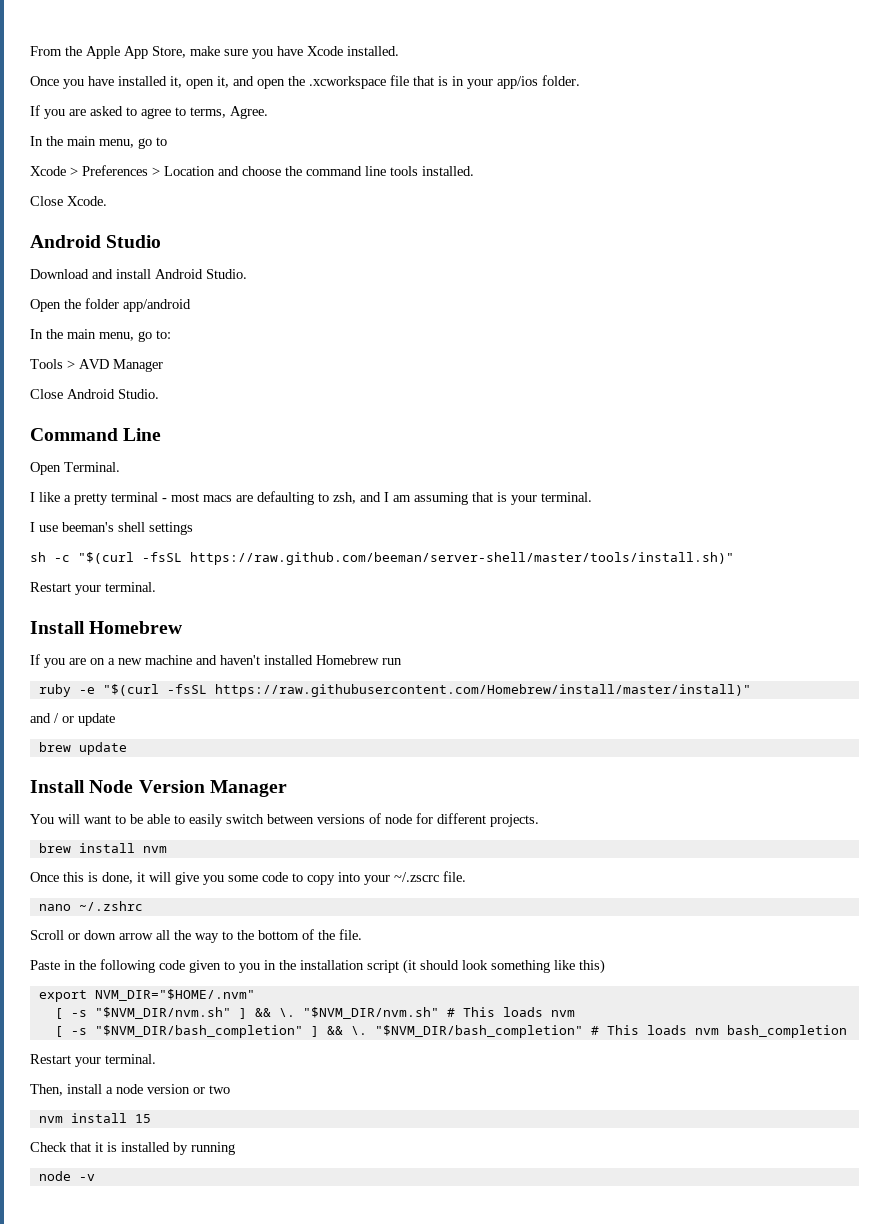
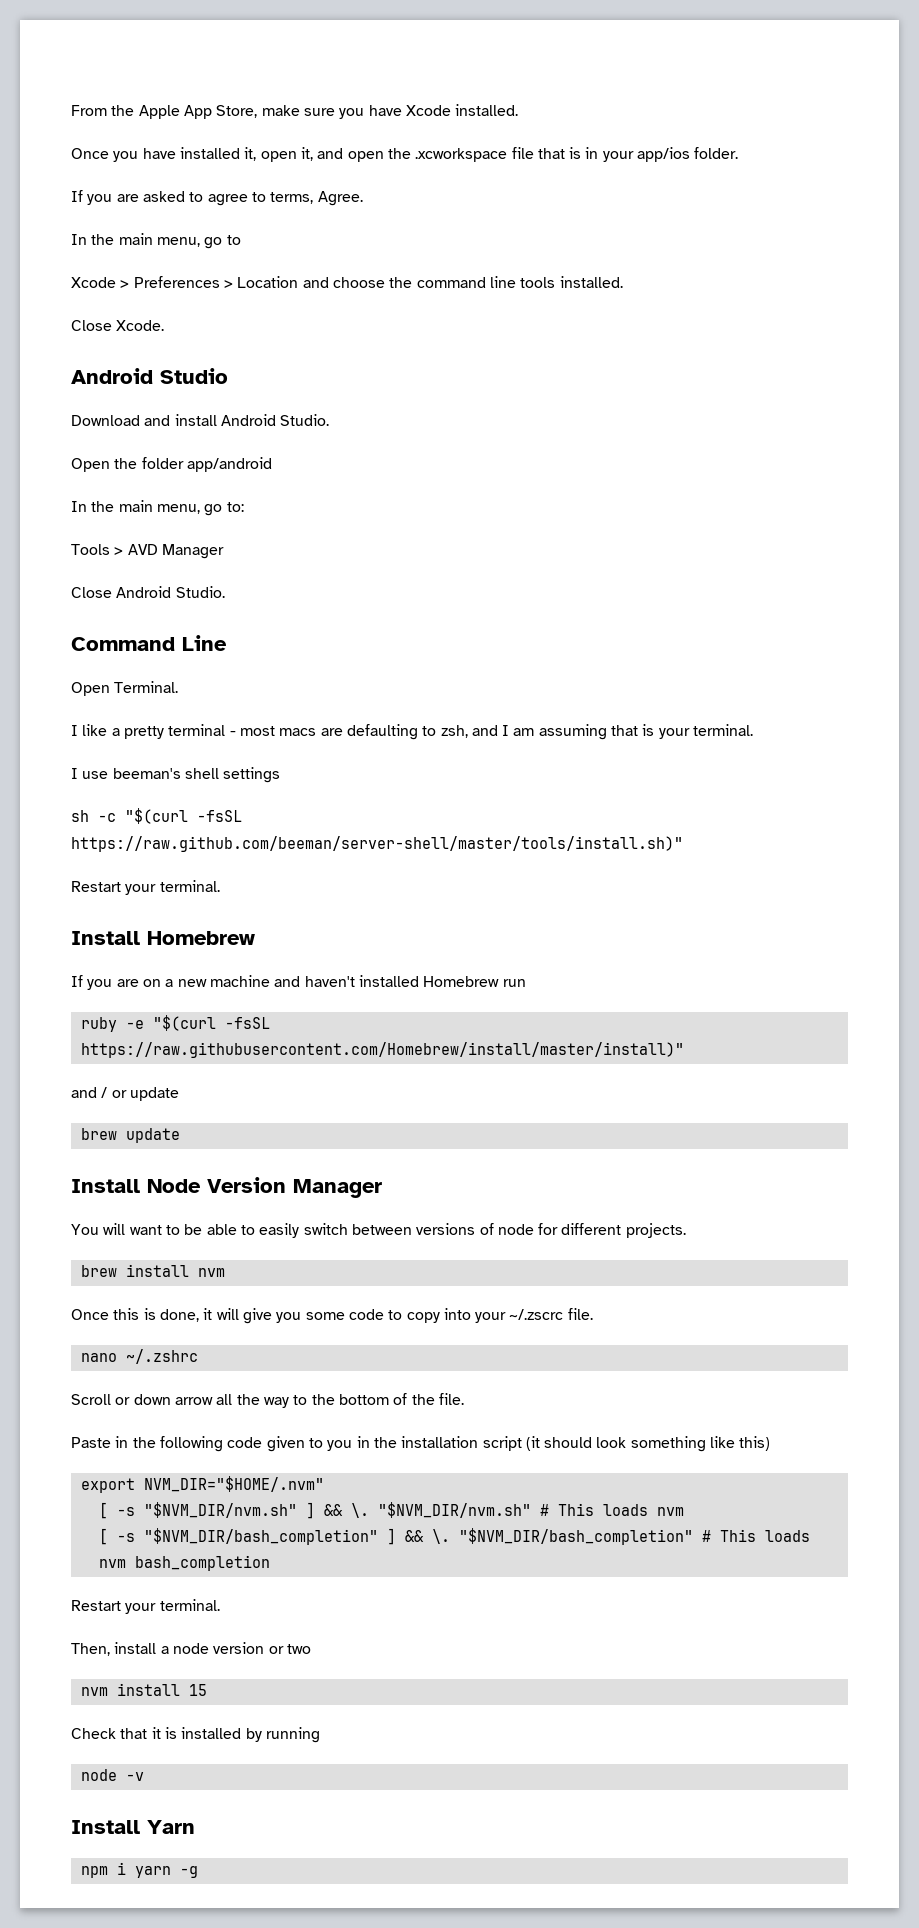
+ Install Yarn
+ npm i yarn -g

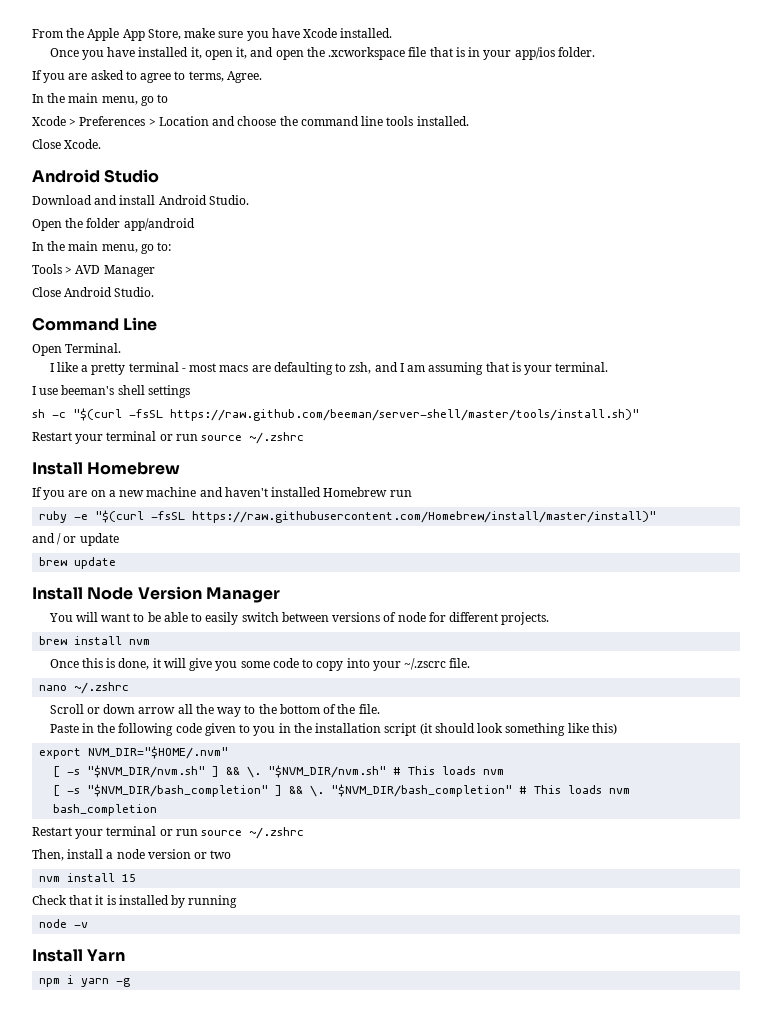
  sh -c "$(curl -fsSL https://raw.github.com/beeman/server-shell/master/tools/install.sh)"
- Restart your terminal.
+ Restart your terminal or run source ~/.zshrc
  "$NVM_DIR/bash_completion" # This loads nvm bash_completion
- Restart your terminal.
+ Restart your terminal or run source ~/.zshrc

